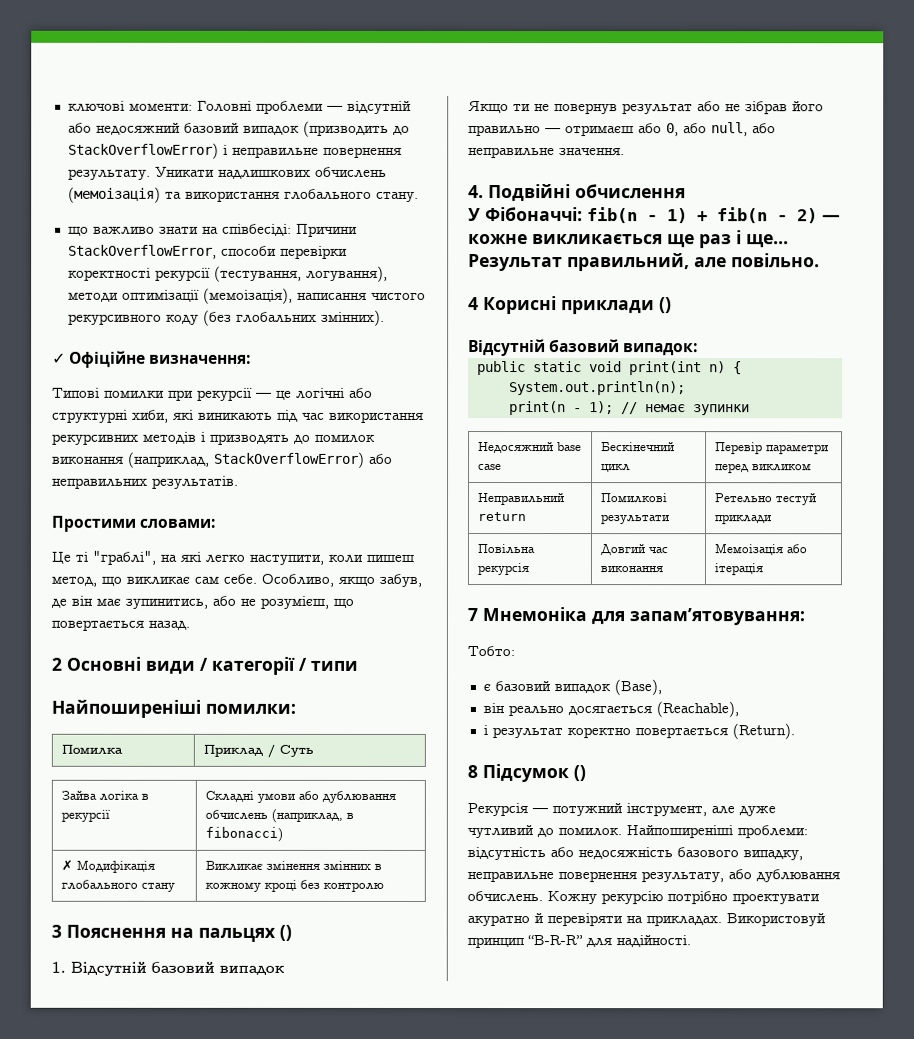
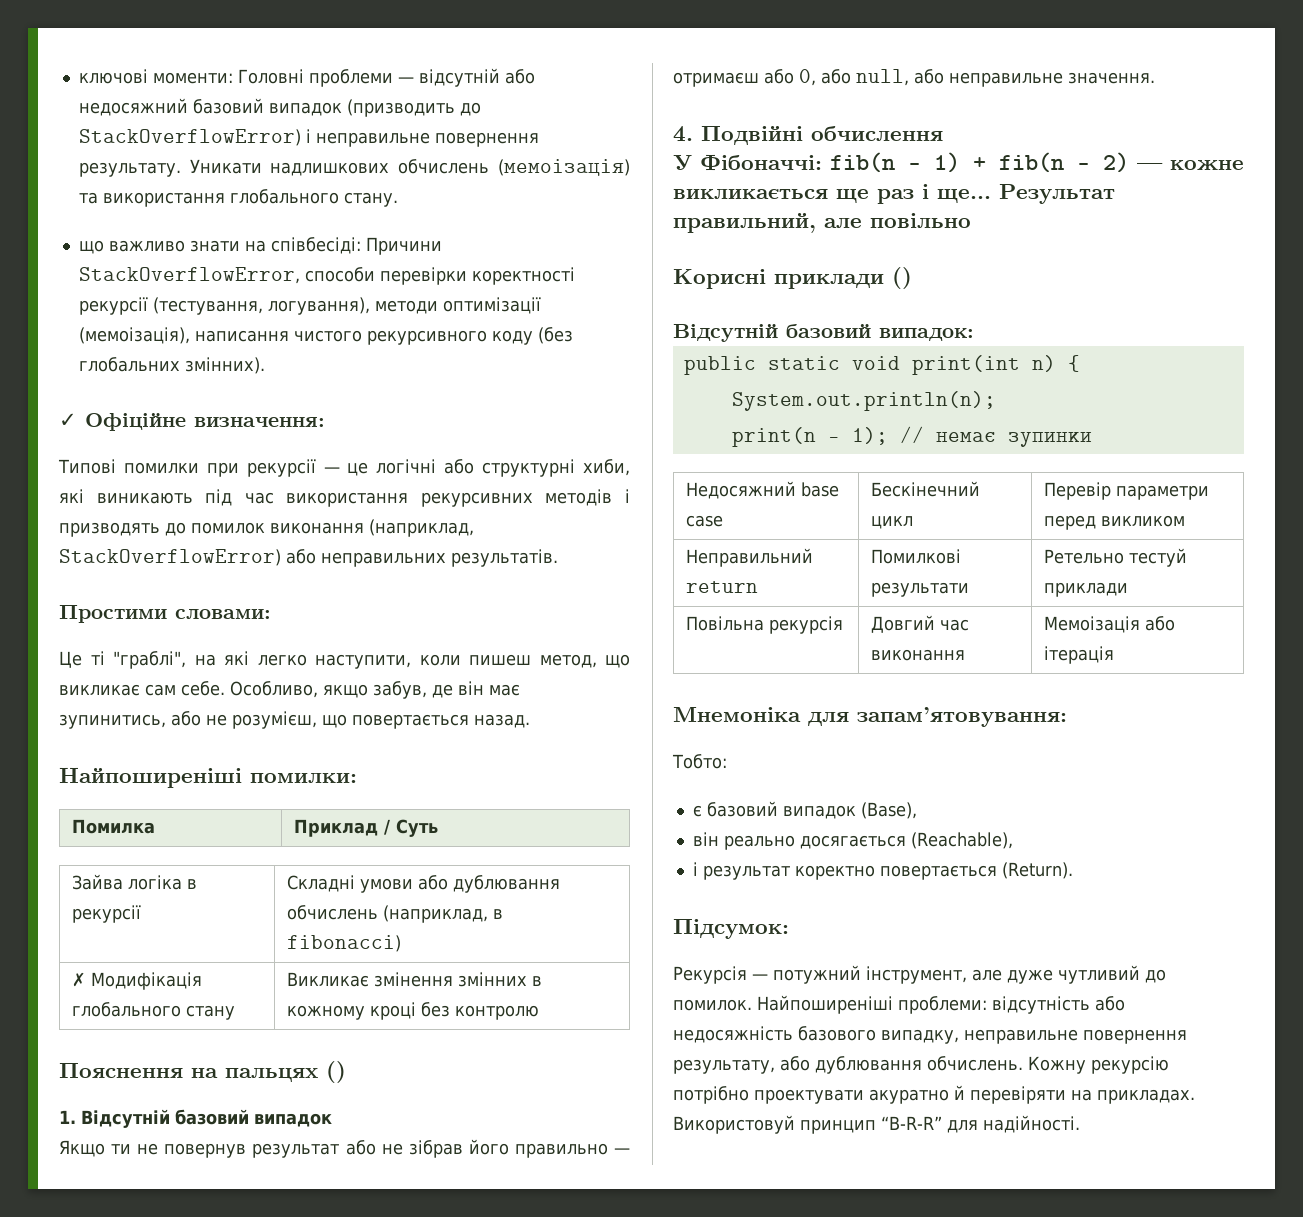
- 2 Основні види / категорії / типи
- 3 Пояснення на пальцях ()
+ Пояснення на пальцях ()
- Результат правильний, але повільно.
- 4 Корисні приклади ()
+ Результат правильний, але повільно
+ Корисні приклади ()
- 7 Мнемоніка для запам’ятовування:
+ Мнемоніка для запам’ятовування:
- 8 Підсумок ()
+ Підсумок:

